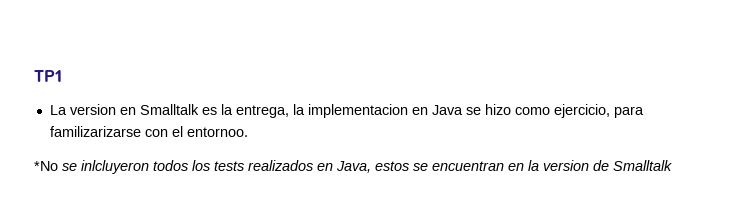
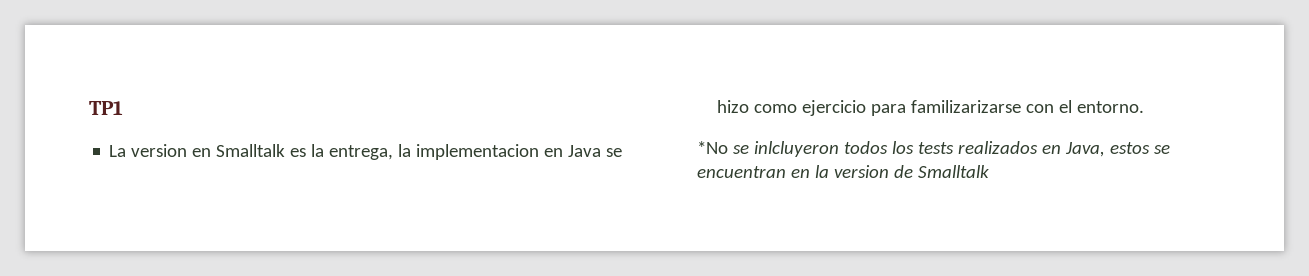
- La version en Smalltalk es la entrega, la implementacion en Java se hizo como ejercicio, para familizarizarse con el entornoo.
+ La version en Smalltalk es la entrega, la implementacion en Java se hizo como ejercicio para familizarizarse con el entorno.

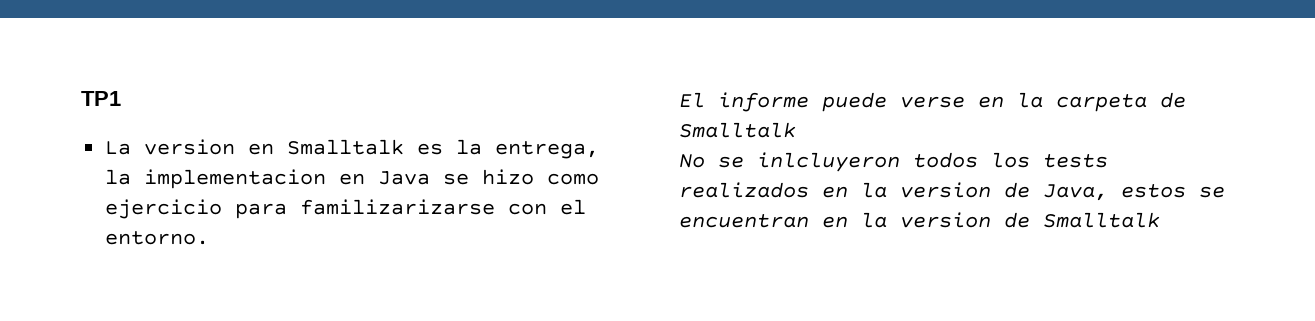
- *No se inlcluyeron todos los tests realizados en Java, estos se encuentran en la version de Smalltalk
+ El informe puede verse en la carpeta de Smalltalk
+ No se inlcluyeron todos los tests realizados en la version de Java, estos se encuentran en la version de Smalltalk

